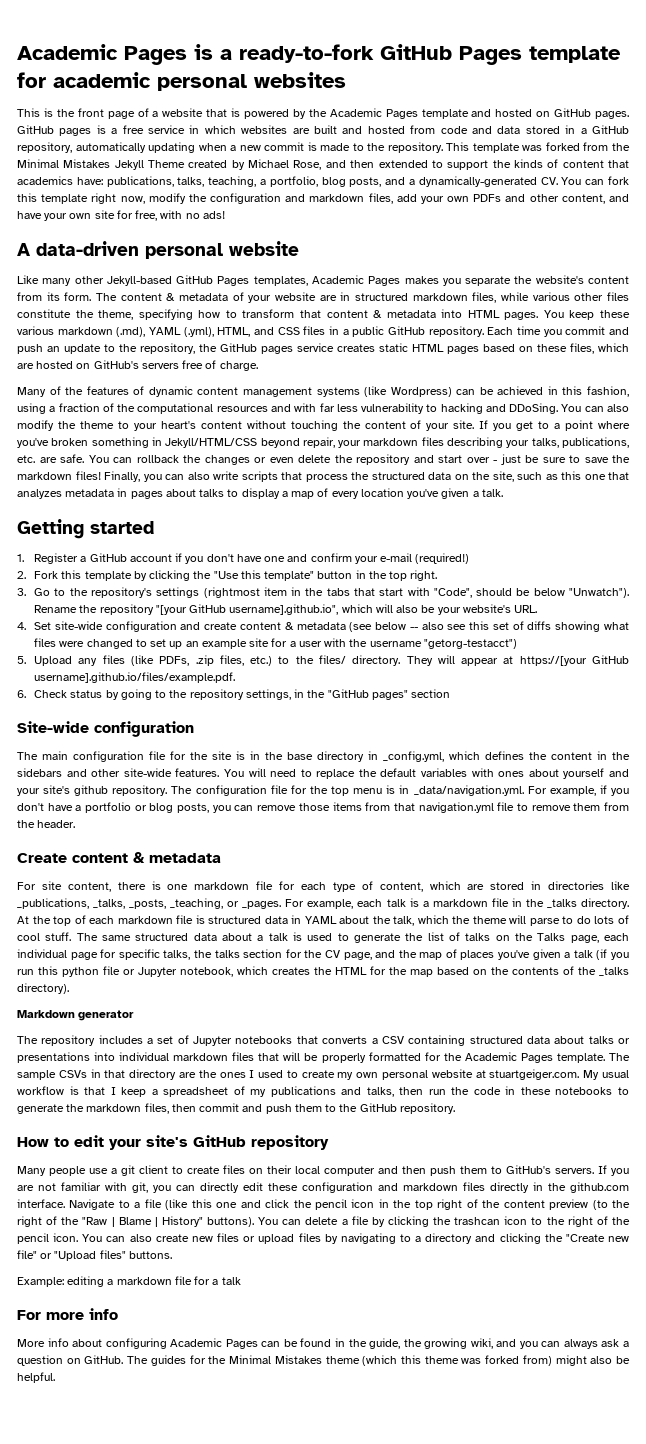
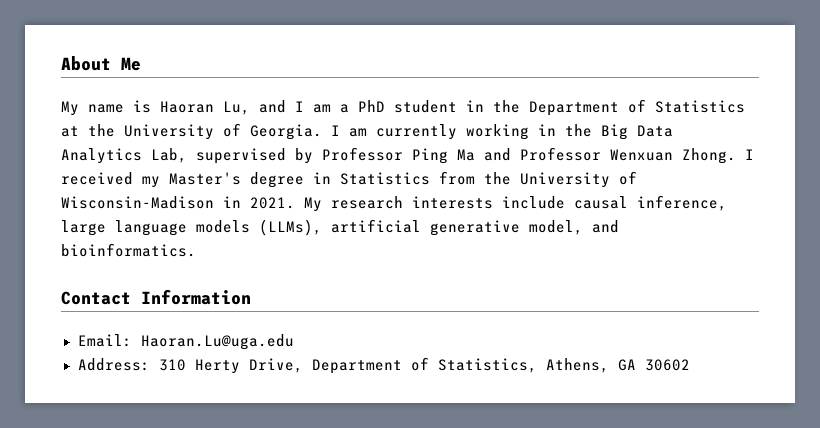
- Academic Pages is a ready-to-fork GitHub Pages template for academic personal websites
- This is the front page of a website that is powered by the Academic Pages template and hosted on GitHub pages. GitHub pages is a free service in which websites are built and hosted from code and data stored in a GitHub repository, automatically updating when a new commit is made to the repository. This template was forked from the Minimal Mistakes Jekyll Theme created by Michael Rose, and then extended to support the kinds of content that academics have: publications, talks, teaching, a portfolio, blog posts, and a dynamically-generated CV. You can fork this template right now, modify the configuration and markdown files, add your own PDFs and other content, and have your own site for free, with no ads!
- A data-driven personal website
- Like many other Jekyll-based GitHub Pages templates, Academic Pages makes you separate the website's content from its form. The content & metadata of your website are in structured markdown files, while various other files constitute the theme, specifying how to transform that content & metadata into HTML pages. You keep these various markdown (.md), YAML (.yml), HTML, and CSS files in a public GitHub repository. Each time you commit and push an update to the repository, the GitHub pages service creates static HTML pages based on these files, which are hosted on GitHub's servers free of charge.
- Many of the features of dynamic content management systems (like Wordpress) can be achieved in this fashion, using a fraction of the computational resources and with far less vulnerability to hacking and DDoSing. You can also modify the theme to your heart's content without touching the content of your site. If you get to a point where you've broken something in Jekyll/HTML/CSS beyond repair, your markdown files describing your talks, publications, etc. are safe. You can rollback the changes or even delete the repository and start over - just be sure to save the markdown files! Finally, you can also write scripts that process the structured data on the site, such as this one that analyzes metadata in pages about talks to display a map of every location you've given a talk.
- Getting started
- 1. Register a GitHub account if you don't have one and confirm your e-mail (required!)
- 2. Fork this template by clicking the "Use this template" button in the top right.
- 3. Go to the repository's settings (rightmost item in the tabs that start with "Code", should be below "Unwatch"). Rename the repository "[your GitHub username].github.io", which will also be your website's URL.
- 4. Set site-wide configuration and create content & metadata (see below -- also see this set of diffs showing what files were changed to set up an example site for a user with the username "getorg-testacct")
- 5. Upload any files (like PDFs, .zip files, etc.) to the files/ directory. They will appear at https://[your GitHub username].github.io/files/example.pdf.
- 6. Check status by going to the repository settings, in the "GitHub pages" section
- Site-wide configuration
- The main configuration file for the site is in the base directory in _config.yml, which defines the content in the sidebars and other site-wide features. You will need to replace the default variables with ones about yourself and your site's github repository. The configuration file for the top menu is in _data/navigation.yml. For example, if you don't have a portfolio or blog posts, you can remove those items from that navigation.yml file to remove them from the header.
- Create content & metadata
- For site content, there is one markdown file for each type of content, which are stored in directories like _publications, _talks, _posts, _teaching, or _pages. For example, each talk is a markdown file in the _talks directory. At the top of each markdown file is structured data in YAML about the talk, which the theme will parse to do lots of cool stuff. The same structured data about a talk is used to generate the list of talks on the Talks page, each individual page for specific talks, the talks section for the CV page, and the map of places you've given a talk (if you run this python file or Jupyter notebook, which creates the HTML for the map based on the contents of the _talks directory).
- Markdown generator
- The repository includes a set of Jupyter notebooks that converts a CSV containing structured data about talks or presentations into individual markdown files that will be properly formatted for the Academic Pages template. The sample CSVs in that directory are the ones I used to create my own personal website at stuartgeiger.com. My usual workflow is that I keep a spreadsheet of my publications and talks, then run the code in these notebooks to generate the markdown files, then commit and push them to the GitHub repository.
- How to edit your site's GitHub repository
- Many people use a git client to create files on their local computer and then push them to GitHub's servers. If you are not familiar with git, you can directly edit these configuration and markdown files directly in the github.com interface. Navigate to a file (like this one and click the pencil icon in the top right of the content preview (to the right of the "Raw | Blame | History" buttons). You can delete a file by clicking the trashcan icon to the right of the pencil icon. You can also create new files or upload files by navigating to a directory and clicking the "Create new file" or "Upload files" buttons.
- Example: editing a markdown file for a talk
- For more info
- More info about configuring Academic Pages can be found in the guide, the growing wiki, and you can always ask a question on GitHub. The guides for the Minimal Mistakes theme (which this theme was forked from) might also be helpful.
+ About Me
+ My name is Haoran Lu, and I am a PhD student in the Department of Statistics at the University of Georgia. I am currently working in the Big Data Analytics Lab, supervised by Professor Ping Ma and Professor Wenxuan Zhong. I received my Master's degree in Statistics from the University of Wisconsin-Madison in 2021. My research interests include causal inference, large language models (LLMs), artificial generative model, and bioinformatics.
+ Contact Information
+ Email: Haoran.Lu@uga.edu
+ Address: 310 Herty Drive, Department of Statistics, Athens, GA 30602

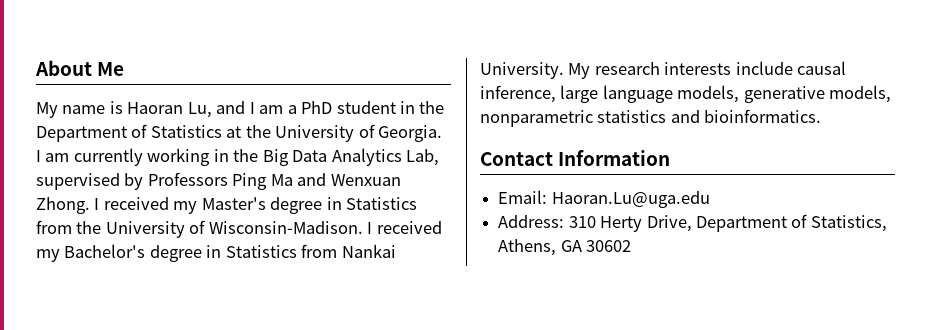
- I am currently working in the Big Data Analytics Lab, supervised by Professor Ping Ma and Professor Wenxuan Zhong.
+ I am currently working in the Big Data Analytics Lab, supervised by Professors Ping Ma and Wenxuan Zhong.
- I received my Master's degree in Statistics from the University of Wisconsin-Madison in 2021.
+ I received my Master's degree in Statistics from the University of Wisconsin-Madison. I received my Bachelor's degree in Statistics from Nankai University.
- My research interests include causal inference, large language models (LLMs), artificial generative model, and bioinformatics.
+ My research interests include causal inference, large language models, generative models, nonparametric statistics and bioinformatics.

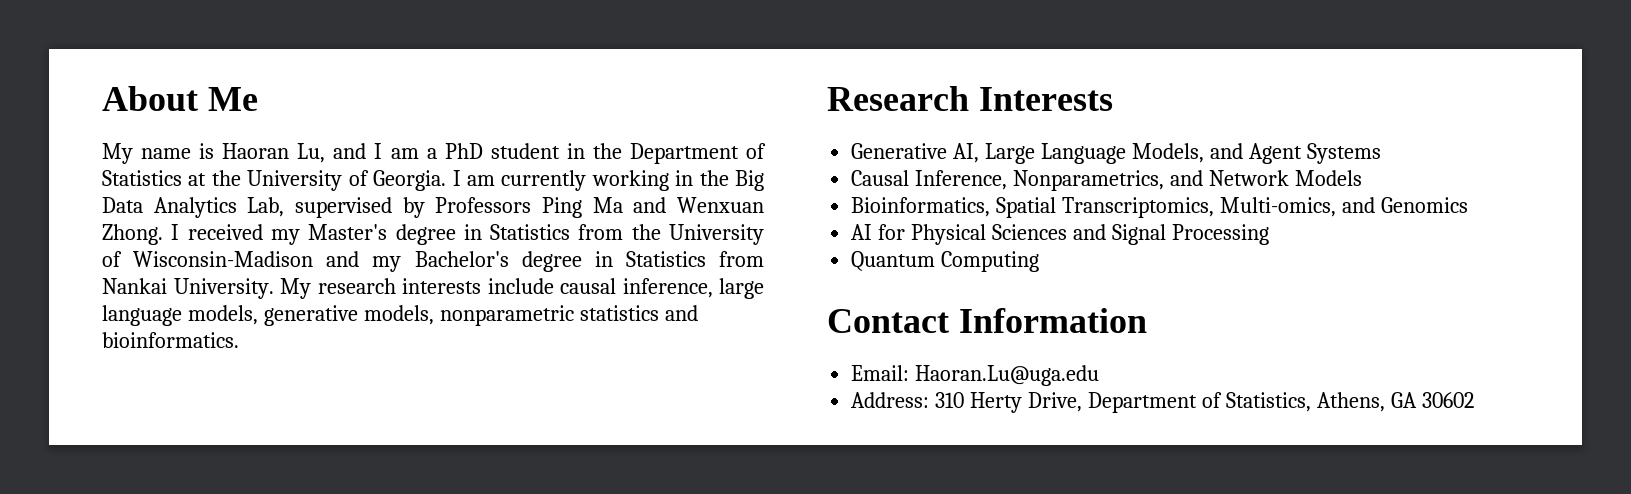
- I received my Master's degree in Statistics from the University of Wisconsin-Madison. I received my Bachelor's degree in Statistics from Nankai University.
+ I received my Master's degree in Statistics from the University of Wisconsin-Madison and my Bachelor's degree in Statistics from Nankai University.
+ Research Interests
+ Generative AI, Large Language Models, and Agent Systems
+ Causal Inference, Nonparametrics, and Network Models
+ Bioinformatics, Spatial Transcriptomics, Multi-omics, and Genomics
+ AI for Physical Sciences and Signal Processing
+ Quantum Computing

